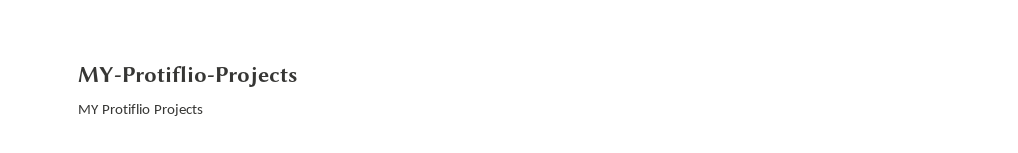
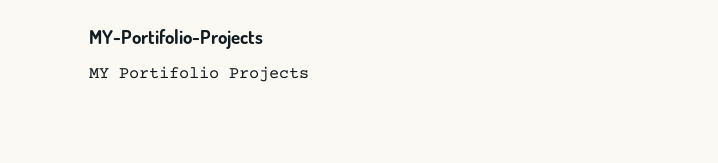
- MY-Protiflio-Projects
+ MY-Portifolio-Projects
- MY Protiflio Projects
+ MY Portifolio Projects

